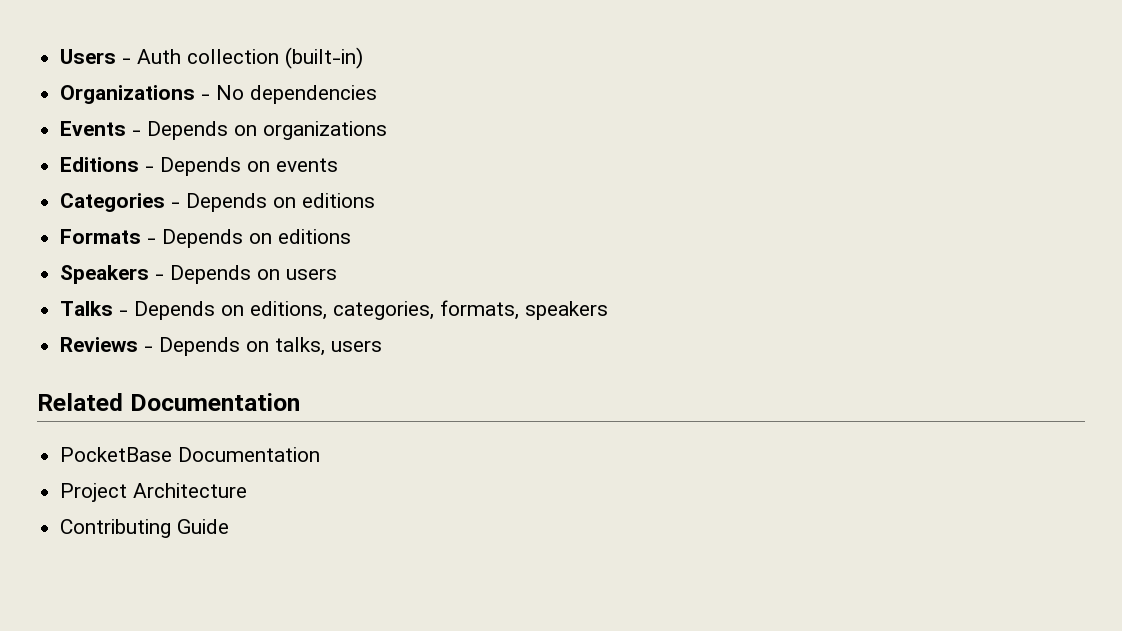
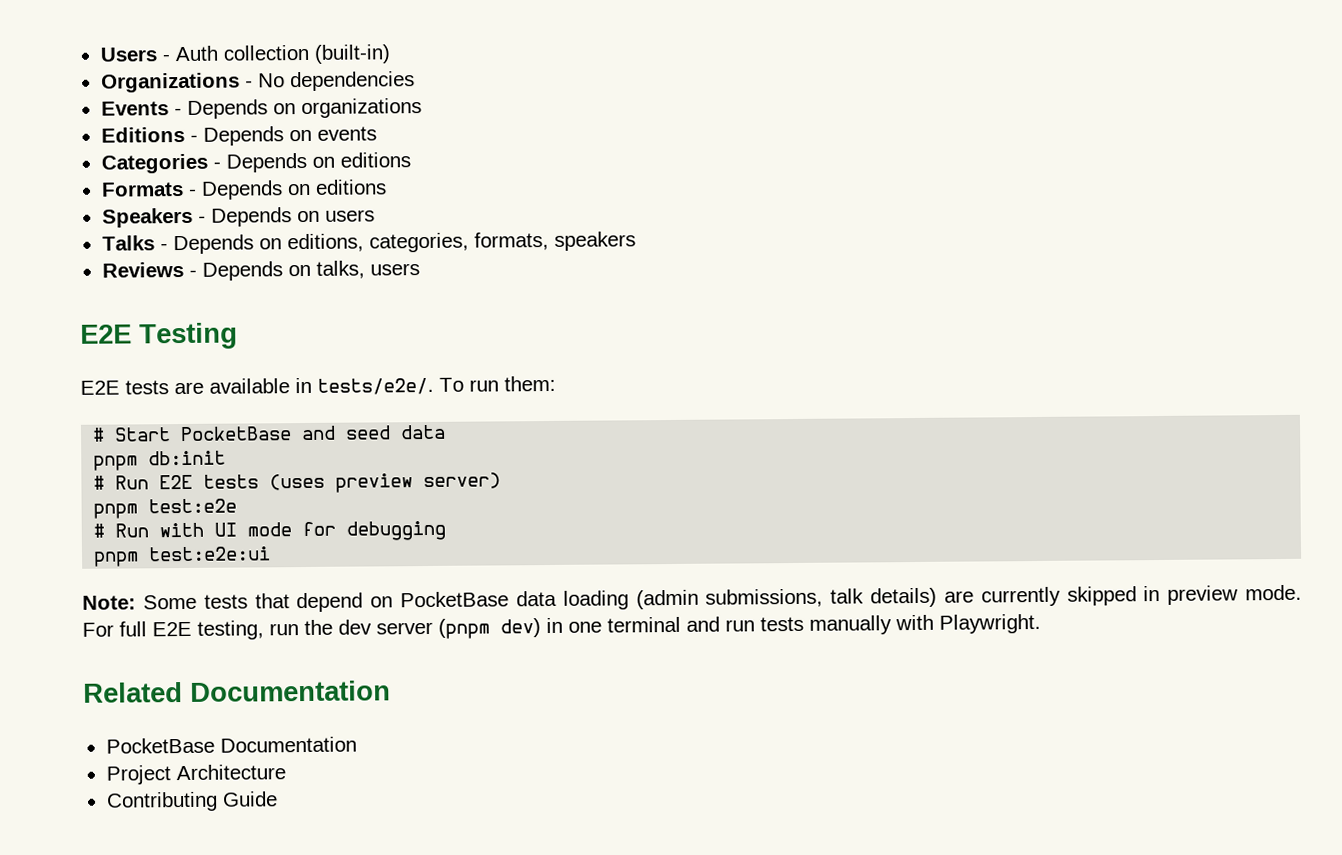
+ E2E Testing
+ E2E tests are available in tests/e2e/. To run them:
+ # Start PocketBase and seed data
+ pnpm db:init
+ # Run E2E tests (uses preview server)
+ pnpm test:e2e
+ # Run with UI mode for debugging
+ pnpm test:e2e:ui
+ Note: Some tests that depend on PocketBase data loading (admin submissions, talk details) are currently skipped in preview mode. For full E2E testing, run the dev server (pnpm dev) in one terminal and run tests manually with Playwright.

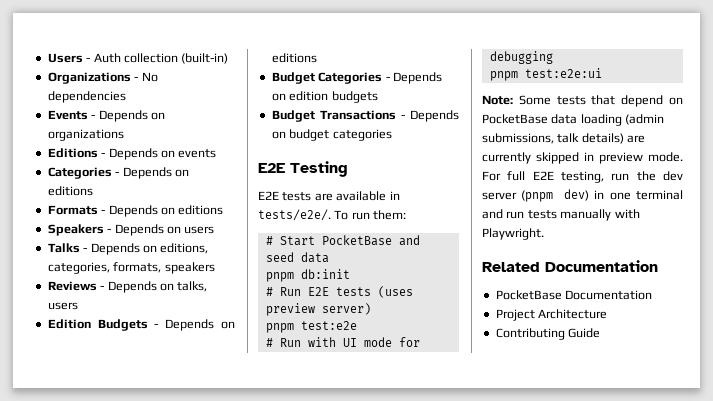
+ Edition Budgets - Depends on editions
+ Budget Categories - Depends on edition budgets
+ Budget Transactions - Depends on budget categories

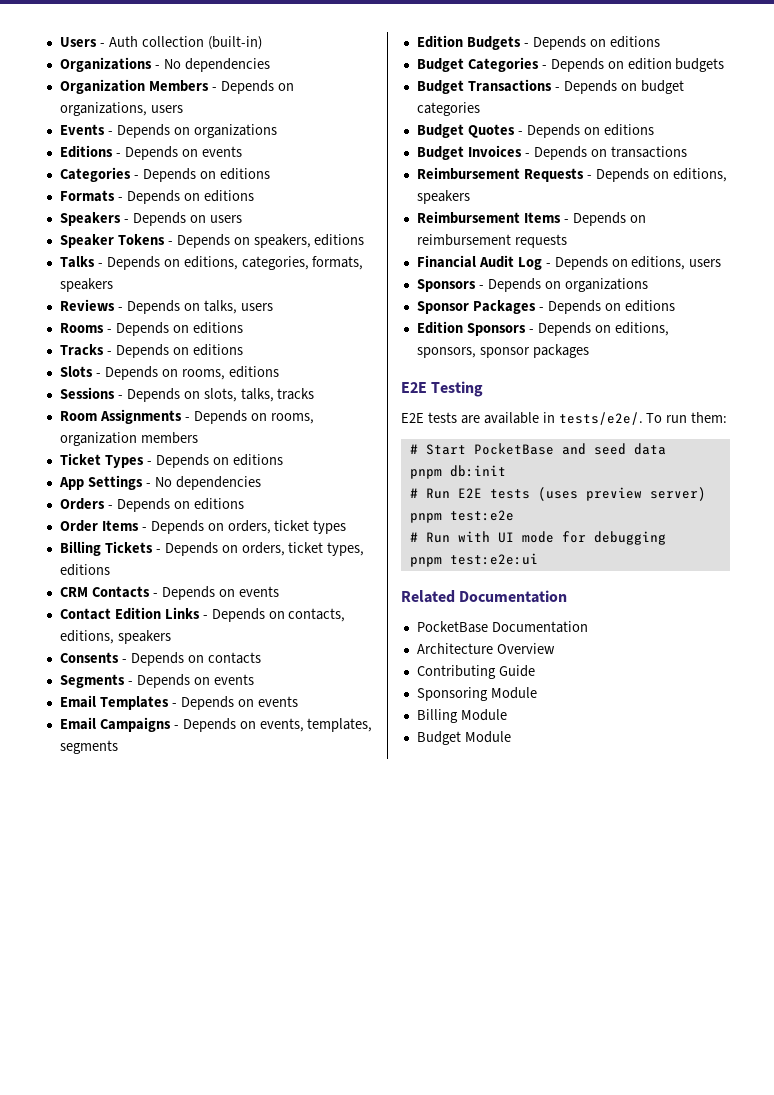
+ Organization Members - Depends on organizations, users
+ Speaker Tokens - Depends on speakers, editions
+ Rooms - Depends on editions
+ Tracks - Depends on editions
+ Slots - Depends on rooms, editions
+ Sessions - Depends on slots, talks, tracks
+ Room Assignments - Depends on rooms, organization members
+ Ticket Types - Depends on editions
+ App Settings - No dependencies
+ Orders - Depends on editions
+ Order Items - Depends on orders, ticket types
+ Billing Tickets - Depends on orders, ticket types, editions
+ CRM Contacts - Depends on events
+ Contact Edition Links - Depends on contacts, editions, speakers
+ Consents - Depends on contacts
+ Segments - Depends on events
+ Email Templates - Depends on events
+ Email Campaigns - Depends on events, templates, segments
+ Budget Quotes - Depends on editions
+ Budget Invoices - Depends on transactions
+ Reimbursement Requests - Depends on editions, speakers
+ Reimbursement Items - Depends on reimbursement requests
+ Financial Audit Log - Depends on editions, users
+ Sponsors - Depends on organizations
+ Sponsor Packages - Depends on editions
+ Edition Sponsors - Depends on editions, sponsors, sponsor packages
- Note: Some tests that depend on PocketBase data loading (admin submissions, talk details) are currently skipped in preview mode. For full E2E testing, run the dev server (pnpm dev) in one terminal and run tests manually with Playwright.
- Project Architecture
+ Architecture Overview
+ Sponsoring Module
+ Billing Module
+ Budget Module

